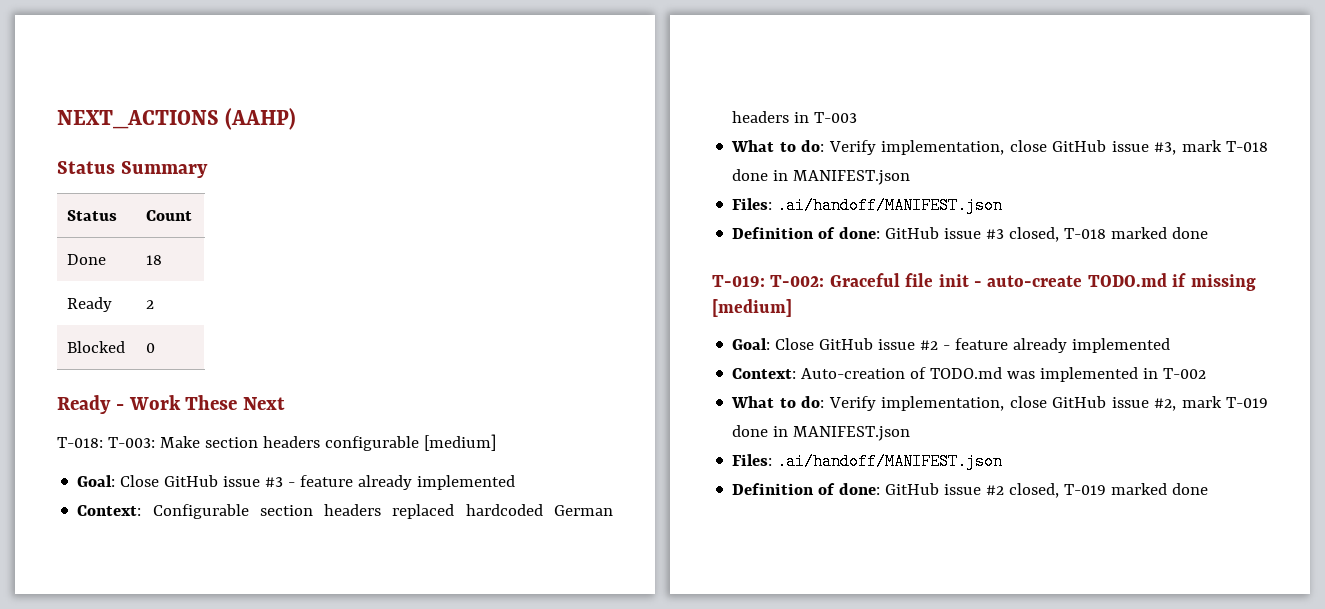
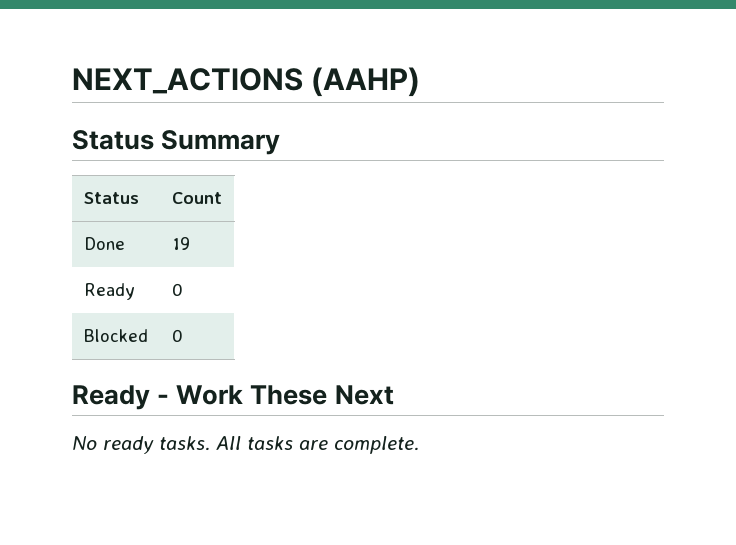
- Done | 18
+ Done | 19
- Ready | 2
+ Ready | 0
- T-018: T-003: Make section headers configurable [medium]
- Goal: Close GitHub issue #3 - feature already implemented
- Context: Configurable section headers replaced hardcoded German headers in T-003
- What to do: Verify implementation, close GitHub issue #3, mark T-018 done in MANIFEST.json
- Files: .ai/handoff/MANIFEST.json
- Definition of done: GitHub issue #3 closed, T-018 marked done
- T-019: T-002: Graceful file init - auto-create TODO.md if missing [medium]
- Goal: Close GitHub issue #2 - feature already implemented
- Context: Auto-creation of TODO.md was implemented in T-002
- What to do: Verify implementation, close GitHub issue #2, mark T-019 done in MANIFEST.json
- Files: .ai/handoff/MANIFEST.json
- Definition of done: GitHub issue #2 closed, T-019 marked done
+ No ready tasks. All tasks are complete.

